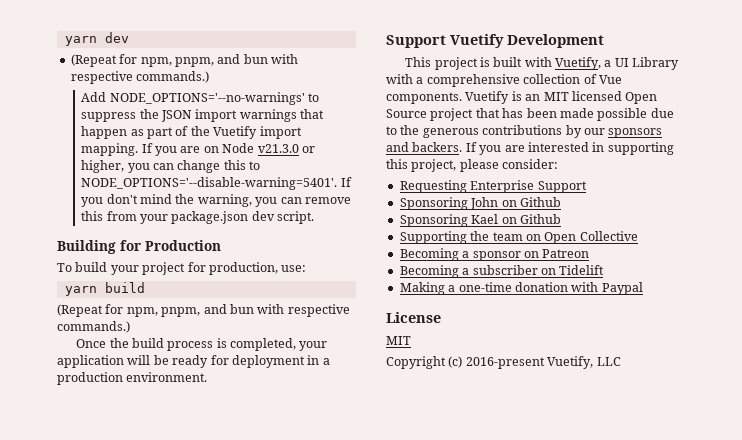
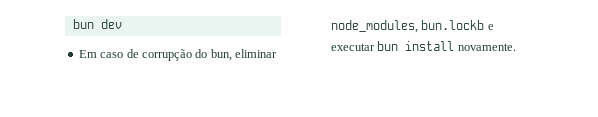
- yarn dev
- (Repeat for npm, pnpm, and bun with respective commands.)
- Add NODE_OPTIONS='--no-warnings' to suppress the JSON import warnings that happen as part of the Vuetify import mapping. If you are on Node v21.3.0 or higher, you can change this to NODE_OPTIONS='--disable-warning=5401'. If you don't mind the warning, you can remove this from your package.json dev script.
- Building for Production
- To build your project for production, use:
- yarn build
- (Repeat for npm, pnpm, and bun with respective commands.)
- Once the build process is completed, your application will be ready for deployment in a production environment.
- Support Vuetify Development
- This project is built with Vuetify, a UI Library with a comprehensive collection of Vue components. Vuetify is an MIT licensed Open Source project that has been made possible due to the generous contributions by our sponsors and backers. If you are interested in supporting this project, please consider:
- Requesting Enterprise Support
- Sponsoring John on Github
- Sponsoring Kael on Github
- Supporting the team on Open Collective
- Becoming a sponsor on Patreon
- Becoming a subscriber on Tidelift
- Making a one-time donation with Paypal
- License
- MIT
- Copyright (c) 2016-present Vuetify, LLC
+ bun dev
+ Em caso de corrupção do bun, eliminar node_modules, bun.lockb e executar bun install novamente.

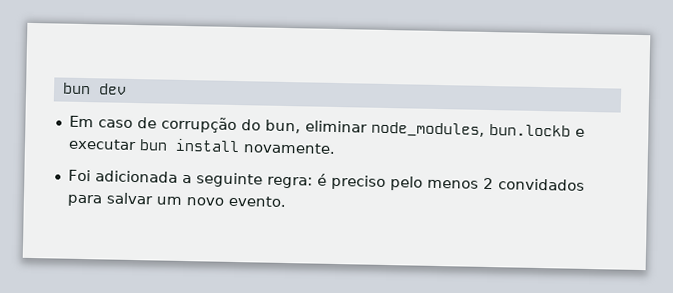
+ Foi adicionada a seguinte regra: é preciso pelo menos 2 convidados para salvar um novo evento.

